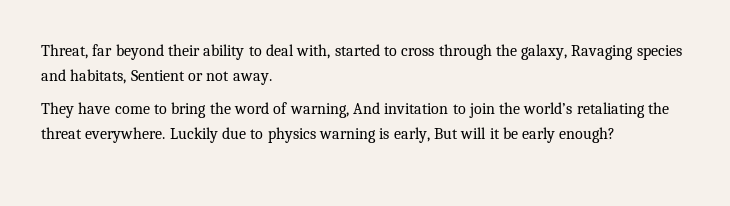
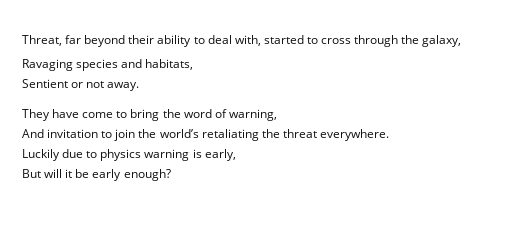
- Threat, far beyond their ability to deal with, started to cross through the galaxy, Ravaging species and habitats, Sentient or not away.
+ Threat, far beyond their ability to deal with, started to cross through the galaxy,
+ Ravaging species and habitats,
+ Sentient or not away.
- They have come to bring the word of warning, And invitation to join the world’s retaliating the threat everywhere. Luckily due to physics warning is early, But will it be early enough?
+ They have come to bring the word of warning,
+ And invitation to join the world’s retaliating the threat everywhere.
+ Luckily due to physics warning is early,
+ But will it be early enough?

